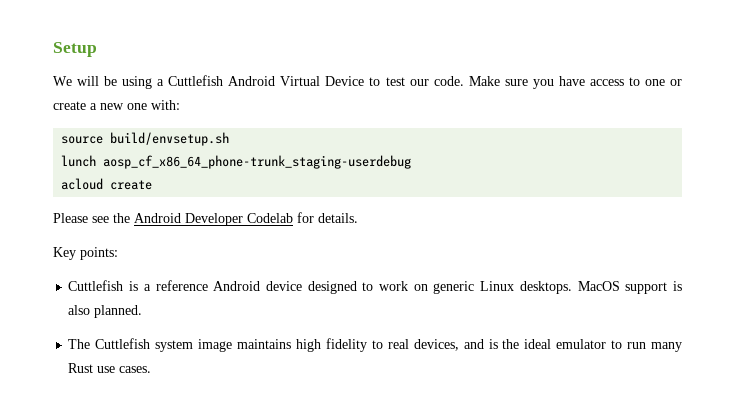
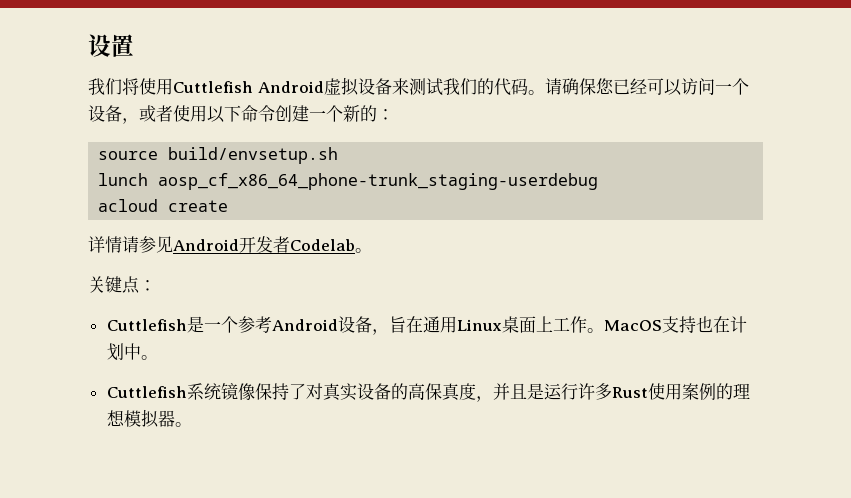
- Setup
- We will be using a Cuttlefish Android Virtual Device to test our code. Make sure you have access to one or create a new one with:
+ 设置
+ 我们将使用Cuttlefish Android虚拟设备来测试我们的代码。请确保您已经可以访问一个设备，或者使用以下命令创建一个新的：
- Please see the Android Developer Codelab for details.
- Key points:
- Cuttlefish is a reference Android device designed to work on generic Linux desktops. MacOS support is also planned.
- The Cuttlefish system image maintains high fidelity to real devices, and is the ideal emulator to run many Rust use cases.
+ 详情请参见Android开发者Codelab。
+ 关键点：
+ Cuttlefish是一个参考Android设备，旨在通用Linux桌面上工作。MacOS支持也在计划中。
+ Cuttlefish系统镜像保持了对真实设备的高保真度，并且是运行许多Rust使用案例的理想模拟器。

